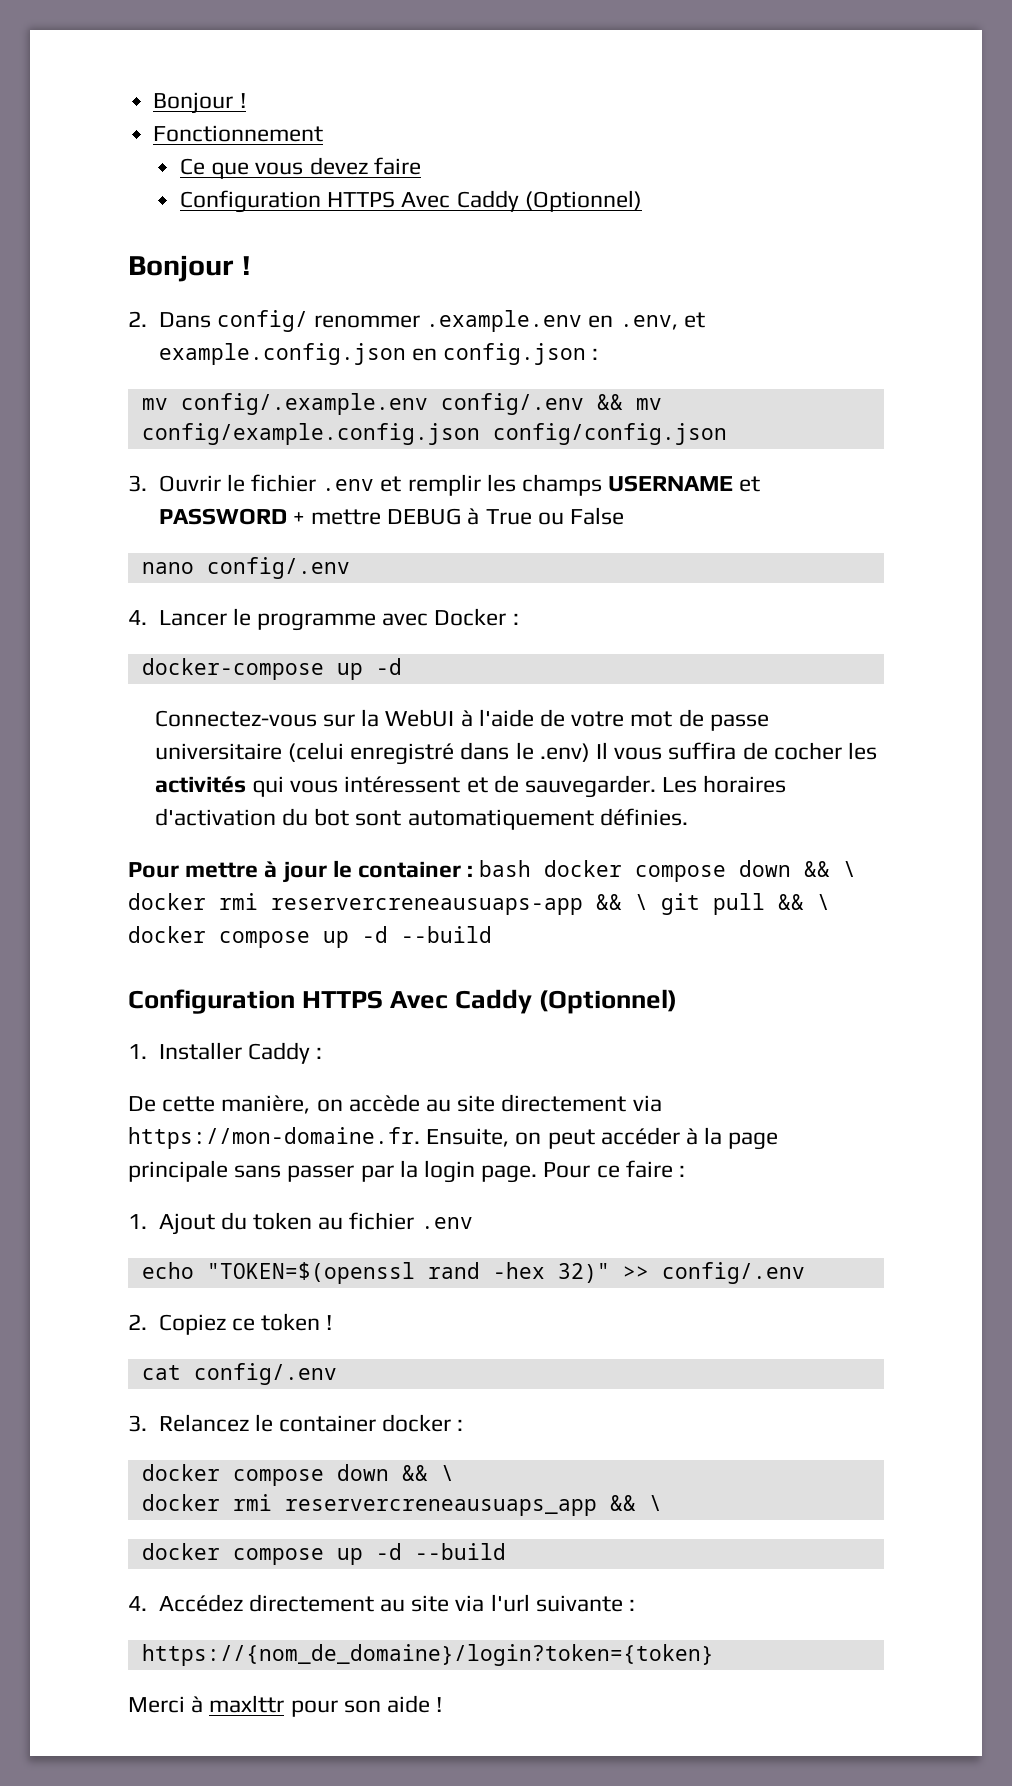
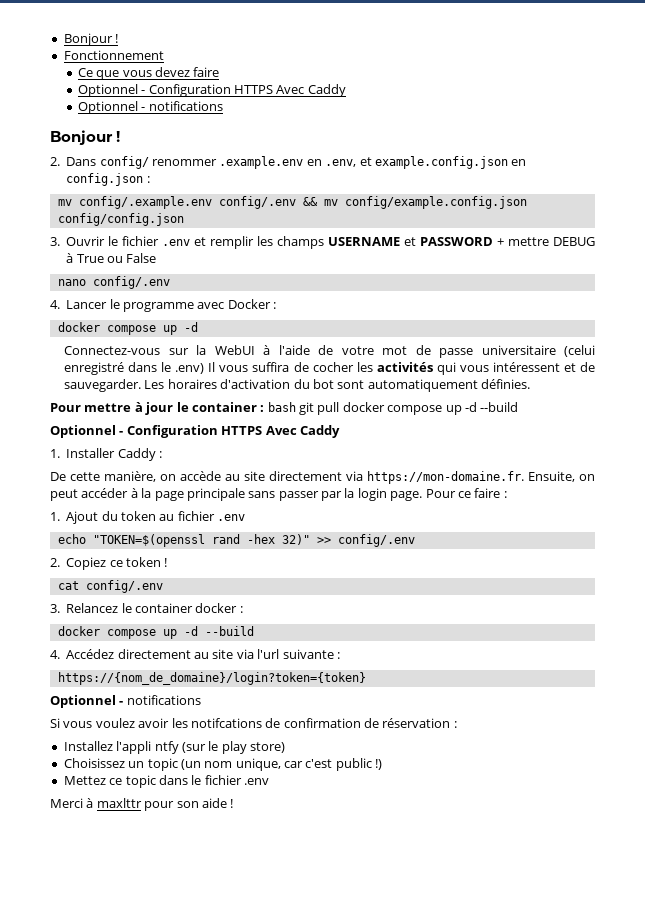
  Ce que vous devez faire
- Configuration HTTPS Avec Caddy (Optionnel)
+ Optionnel - Configuration HTTPS Avec Caddy
+ Optionnel - notifications
  4. Lancer le programme avec Docker :
- docker-compose up -d
+ docker compose up -d
- Pour mettre à jour le container : bash docker compose down && \ docker rmi reservercreneausuaps-app && \ git pull && \ docker compose up -d --build
- Configuration HTTPS Avec Caddy (Optionnel)
+ Pour mettre à jour le container : bash git pull docker compose up -d --build
+ Optionnel - Configuration HTTPS Avec Caddy
  3. Relancez le container docker :
- docker compose down && \
- docker rmi reservercreneausuaps_app && \
  https://{nom_de_domaine}/login?token={token}
+ Optionnel - notifications
+ Si vous voulez avoir les notifcations de confirmation de réservation :
+ Installez l'appli ntfy (sur le play store)
+ Choisissez un topic (un nom unique, car c'est public !)
+ Mettez ce topic dans le fichier .env

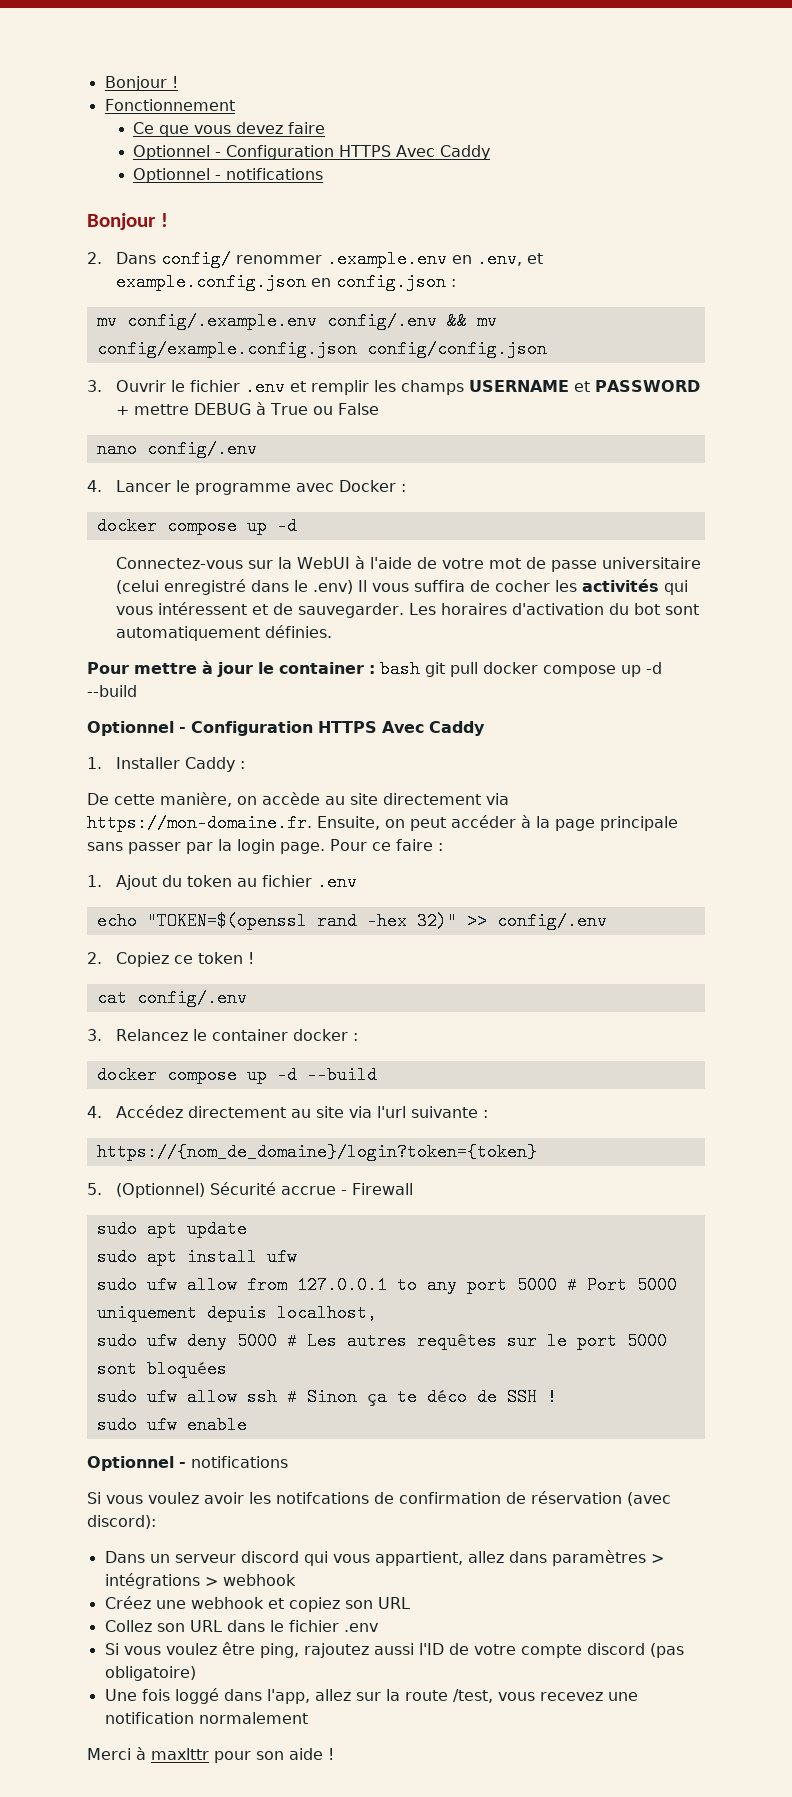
+ 5. (Optionnel) Sécurité accrue - Firewall
+ sudo apt update
+ sudo apt install ufw
+ sudo ufw allow from 127.0.0.1 to any port 5000 # Port 5000 uniquement depuis localhost,
+ sudo ufw deny 5000 # Les autres requêtes sur le port 5000 sont bloquées
+ sudo ufw allow ssh # Sinon ça te déco de SSH !
+ sudo ufw enable
- Si vous voulez avoir les notifcations de confirmation de réservation :
- Installez l'appli ntfy (sur le play store)
- Choisissez un topic (un nom unique, car c'est public !)
- Mettez ce topic dans le fichier .env
+ Si vous voulez avoir les notifcations de confirmation de réservation (avec discord):
+ Dans un serveur discord qui vous appartient, allez dans paramètres > intégrations > webhook
+ Créez une webhook et copiez son URL
+ Collez son URL dans le fichier .env
+ Si vous voulez être ping, rajoutez aussi l'ID de votre compte discord (pas obligatoire)
+ Une fois loggé dans l'app, allez sur la route /test, vous recevez une notification normalement

